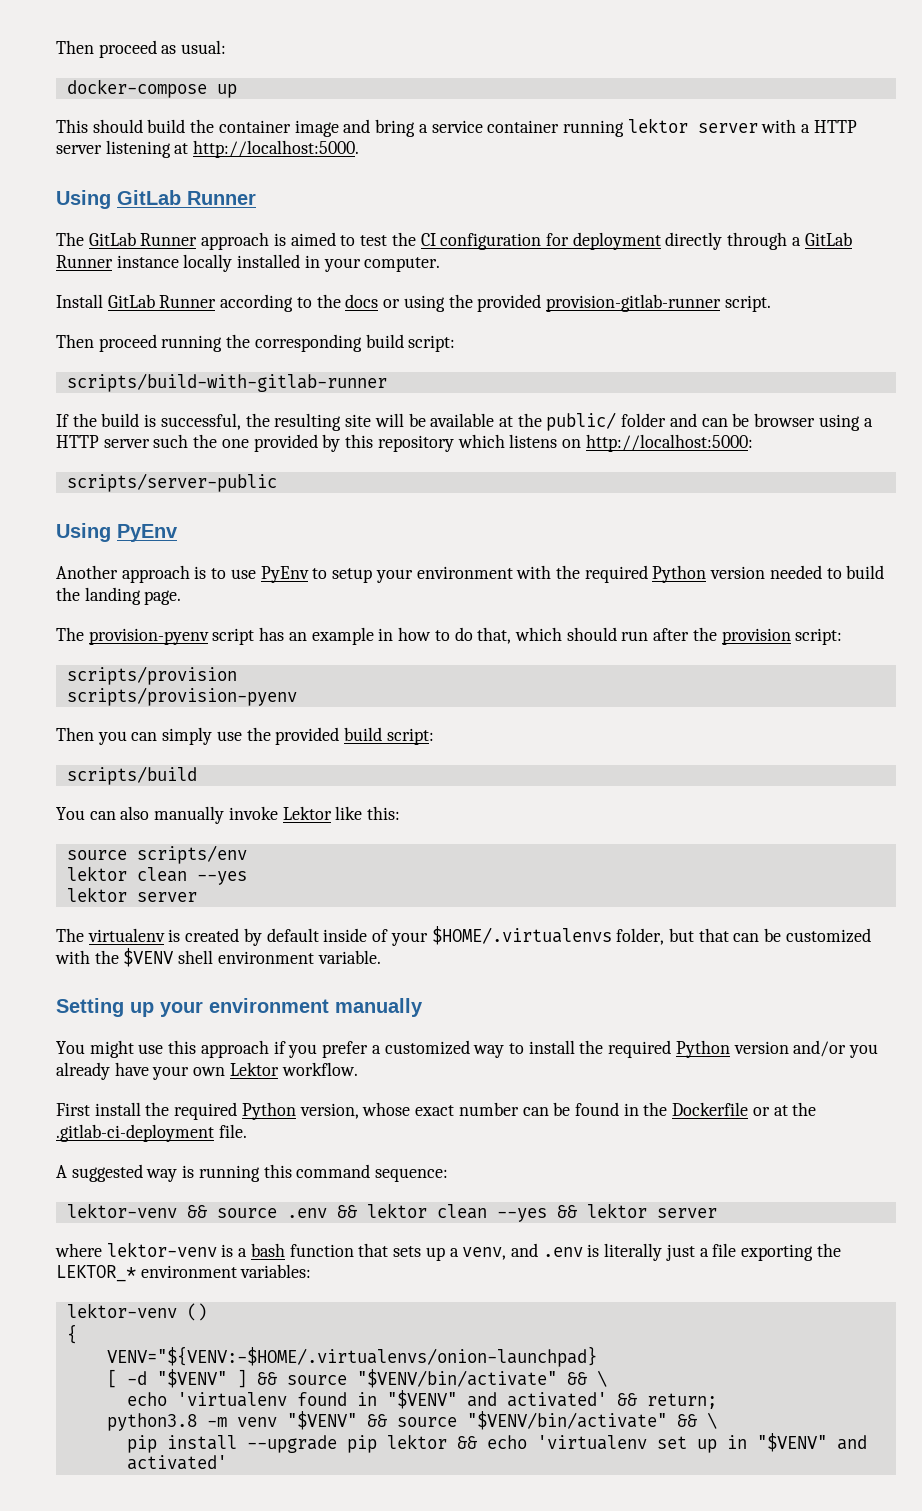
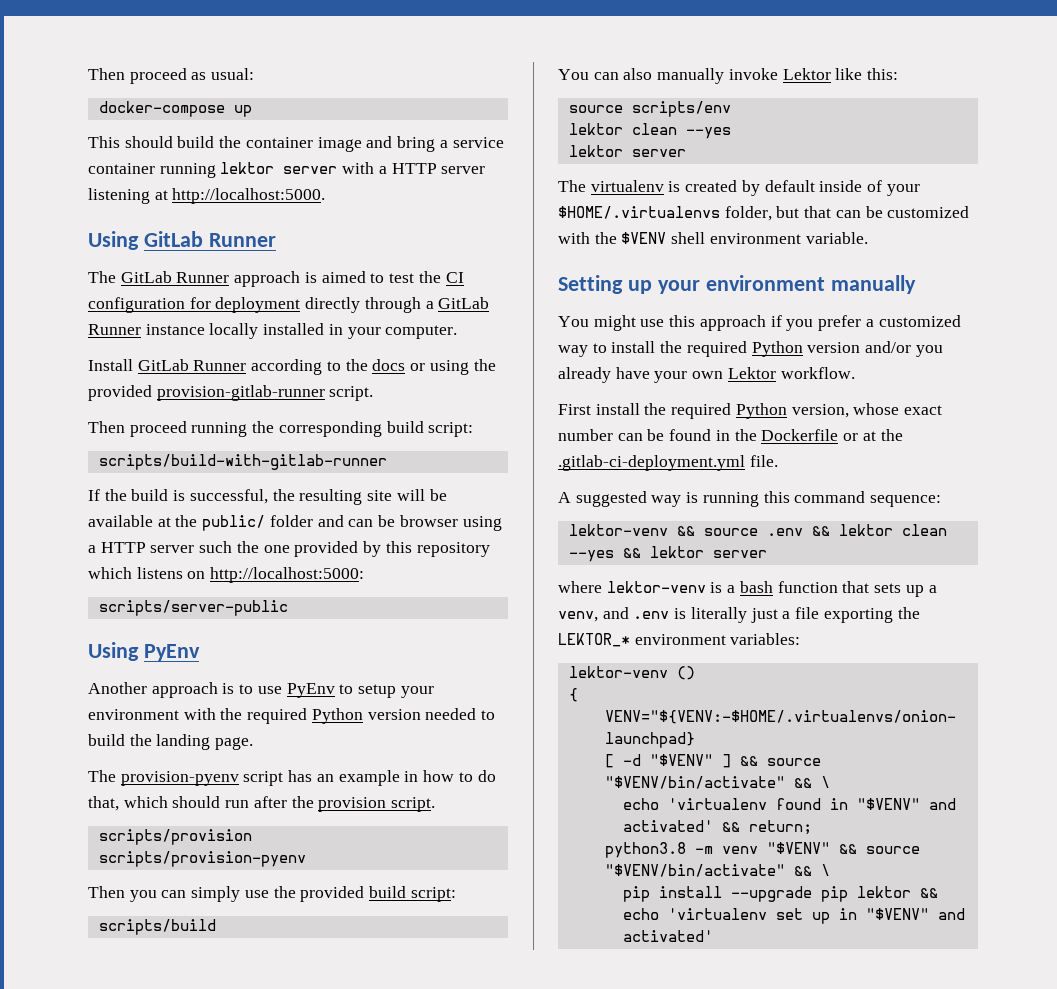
- The provision-pyenv script has an example in how to do that, which should run after the provision script:
+ The provision-pyenv script has an example in how to do that, which should run after the provision script.
- First install the required Python version, whose exact number can be found in the Dockerfile or at the .gitlab-ci-deployment file.
+ First install the required Python version, whose exact number can be found in the Dockerfile or at the .gitlab-ci-deployment.yml file.

